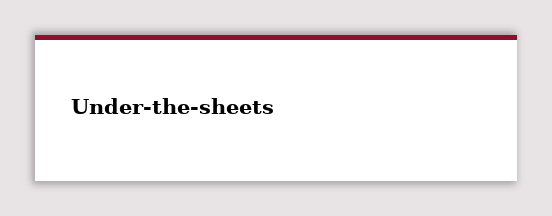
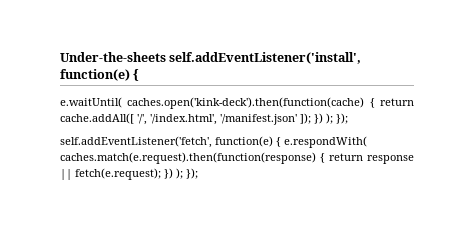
- Under-the-sheets
+ Under-the-sheets self.addEventListener('install', function(e) {
+ e.waitUntil( caches.open('kink-deck').then(function(cache) { return cache.addAll([ '/', '/index.html', '/manifest.json' ]); }) ); });
+ self.addEventListener('fetch', function(e) { e.respondWith( caches.match(e.request).then(function(response) { return response || fetch(e.request); }) ); });

